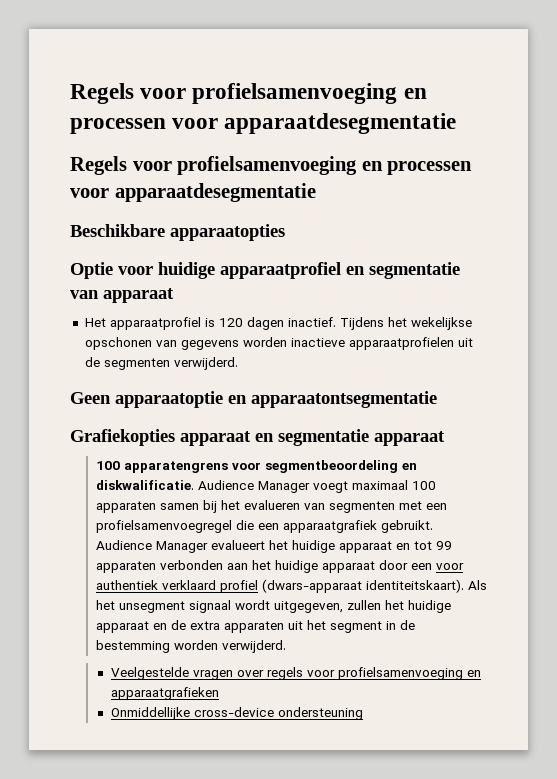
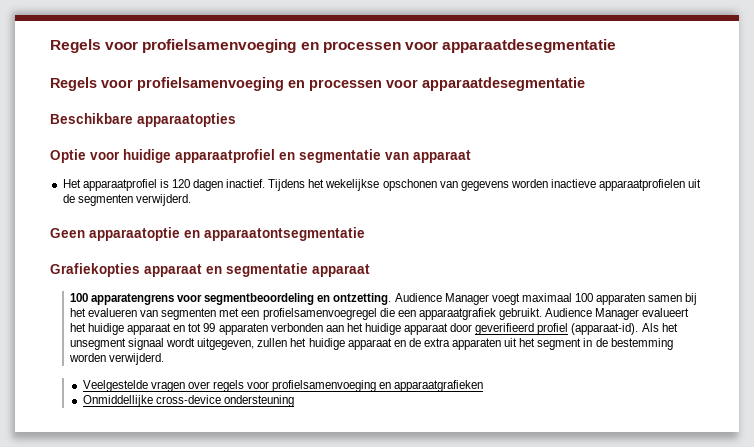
- 100 apparatengrens voor segmentbeoordeling en diskwalificatie.
+ 100 apparatengrens voor segmentbeoordeling en ontzetting.
- Audience Manager evalueert het huidige apparaat en tot 99 apparaten verbonden aan het huidige apparaat door een voor authentiek verklaard profiel (dwars-apparaat identiteitskaart).
+ Audience Manager evalueert het huidige apparaat en tot 99 apparaten verbonden aan het huidige apparaat door geverifieerd profiel (apparaat-id).

